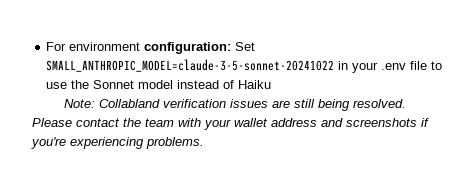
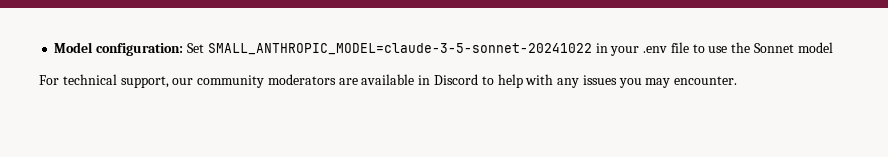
- For environment configuration: Set SMALL_ANTHROPIC_MODEL=claude-3-5-sonnet-20241022 in your .env file to use the Sonnet model instead of Haiku
- Note: Collabland verification issues are still being resolved. Please contact the team with your wallet address and screenshots if you're experiencing problems.
+ Model configuration: Set SMALL_ANTHROPIC_MODEL=claude-3-5-sonnet-20241022 in your .env file to use the Sonnet model
+ For technical support, our community moderators are available in Discord to help with any issues you may encounter.

